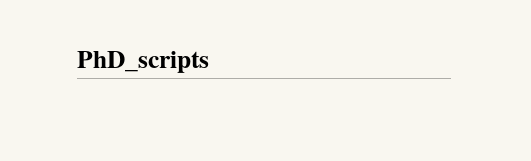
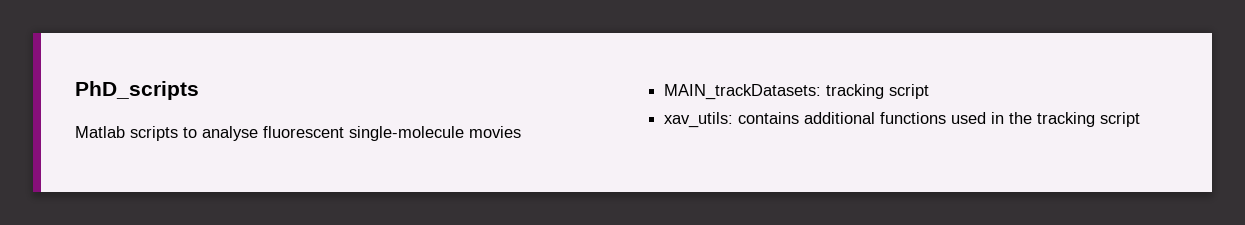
+ Matlab scripts to analyse fluorescent single-molecule movies
+ MAIN_trackDatasets: tracking script
+ xav_utils: contains additional functions used in the tracking script

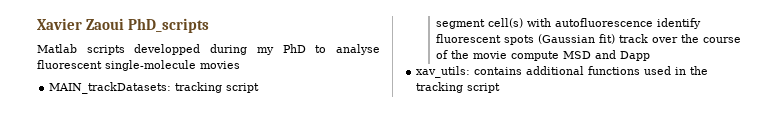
- PhD_scripts
+ Xavier Zaoui PhD_scripts
- Matlab scripts to analyse fluorescent single-molecule movies
+ Matlab scripts developped during my PhD to analyse fluorescent single-molecule movies
+ segment cell(s) with autofluorescence identify fluorescent spots (Gaussian fit) track over the course of the movie compute MSD and Dapp

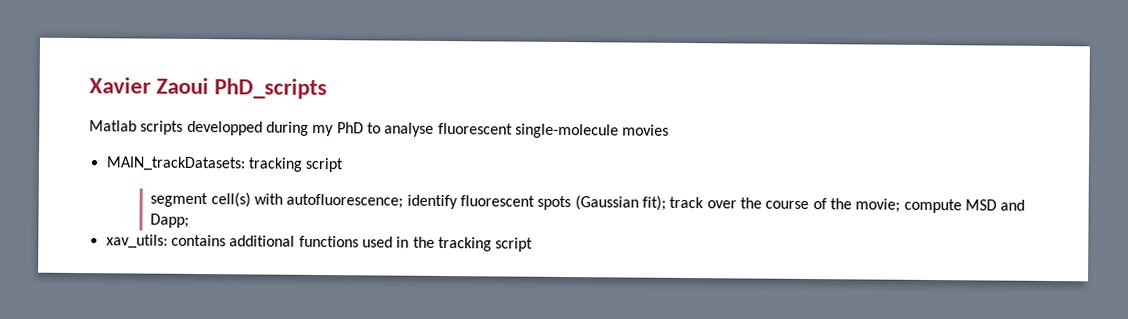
- segment cell(s) with autofluorescence identify fluorescent spots (Gaussian fit) track over the course of the movie compute MSD and Dapp
+ segment cell(s) with autofluorescence; identify fluorescent spots (Gaussian fit); track over the course of the movie; compute MSD and Dapp;

